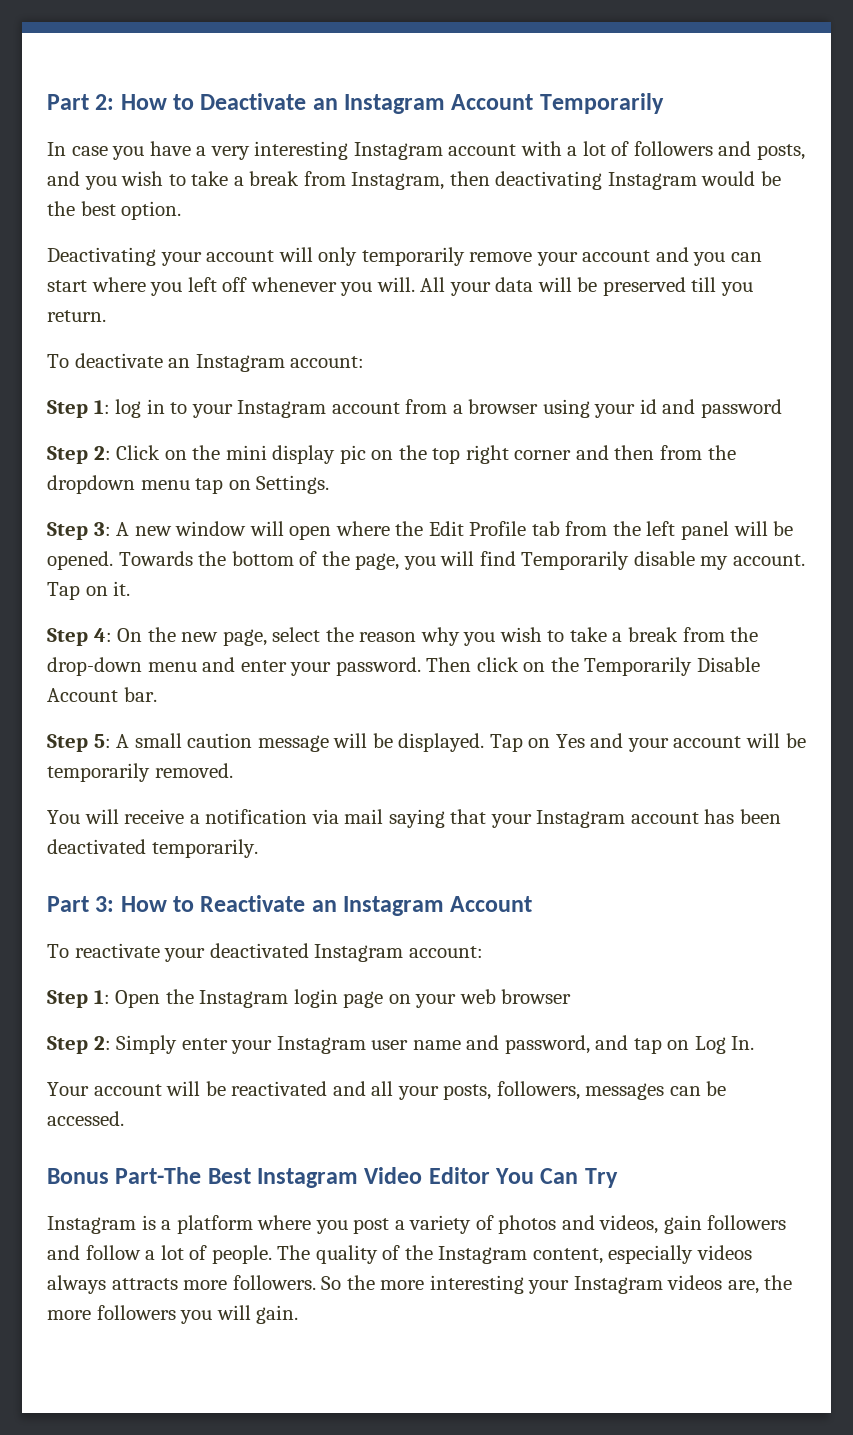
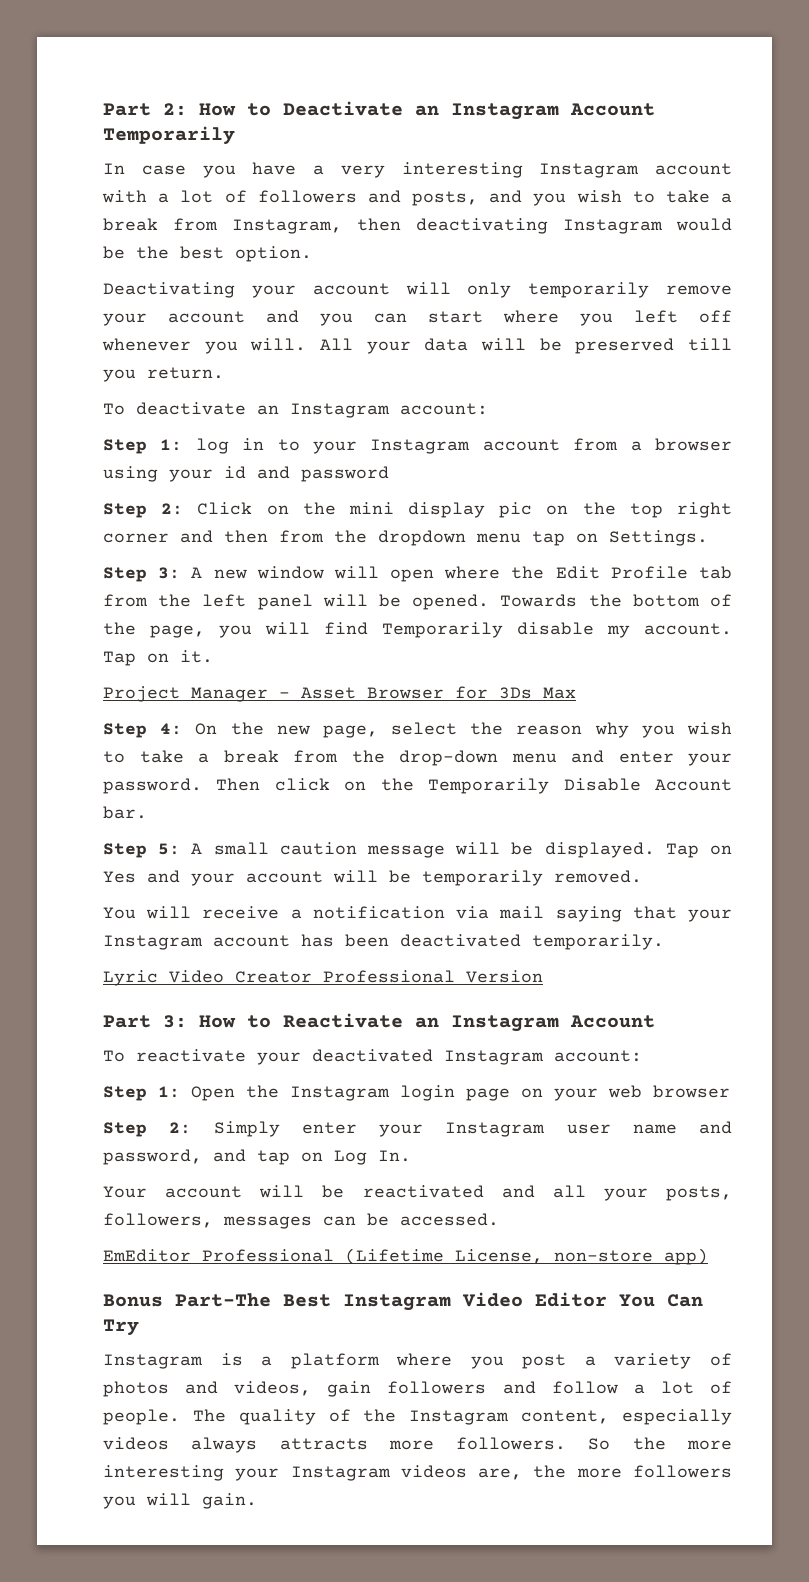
+ Project Manager - Asset Browser for 3Ds Max
+ Lyric Video Creator Professional Version
+ EmEditor Professional (Lifetime License, non-store app)

